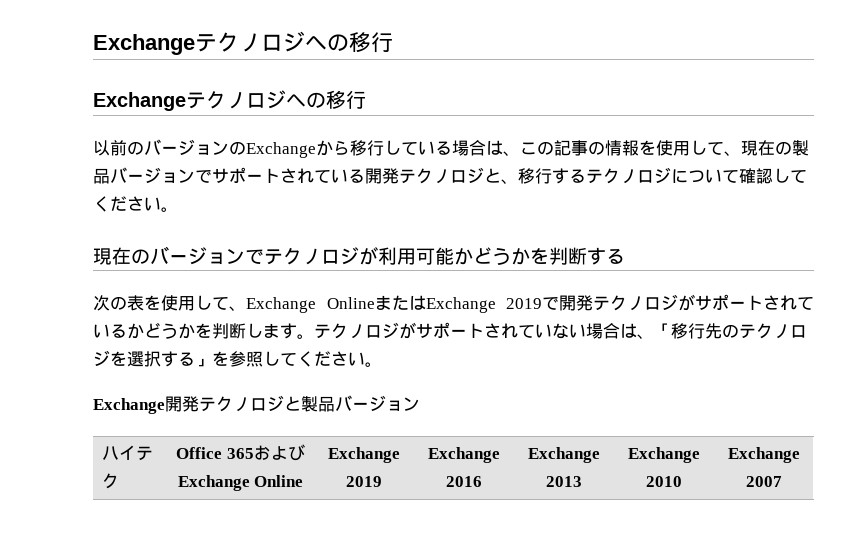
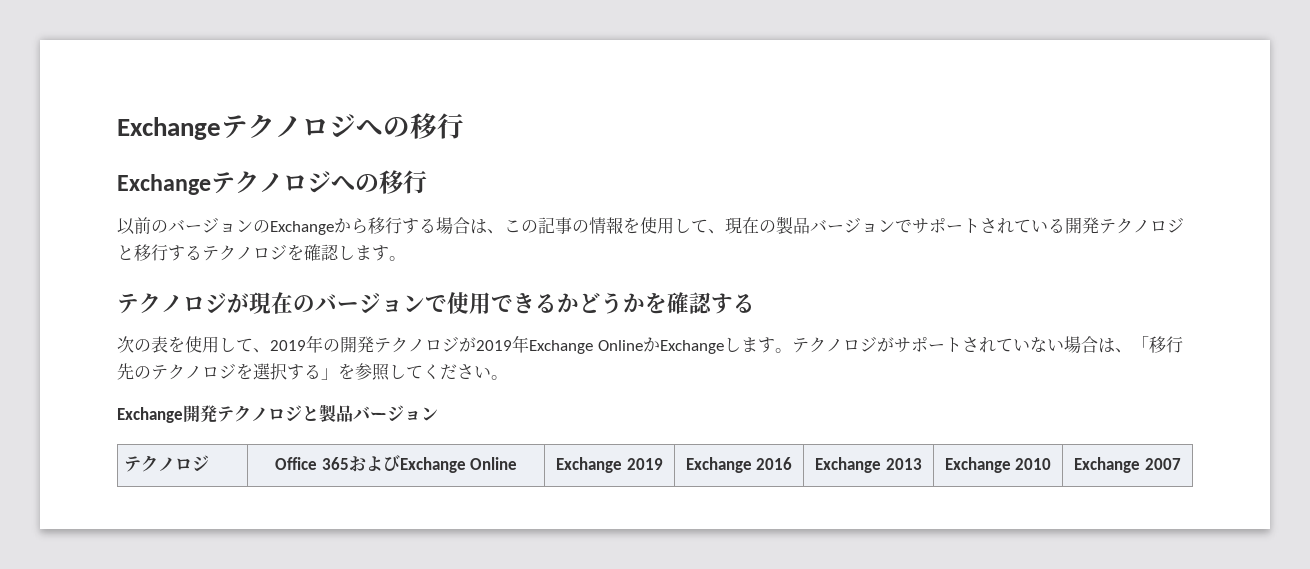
- 以前のバージョンのExchangeから移行している場合は、この記事の情報を使用して、現在の製品バージョンでサポートされている開発テクノロジと、移行するテクノロジについて確認してください。
- 現在のバージョンでテクノロジが利用可能かどうかを判断する
+ 以前のバージョンのExchangeから移行する場合は、この記事の情報を使用して、現在の製品バージョンでサポートされている開発テクノロジと移行するテクノロジを確認します。
+ テクノロジが現在のバージョンで使用できるかどうかを確認する
- 次の表を使用して、Exchange OnlineまたはExchange 2019で開発テクノロジがサポートされているかどうかを判断します。
+ 次の表を使用して、2019年の開発テクノロジが2019年Exchange OnlineかExchangeします。
- ハイテク | Office 365およびExchange Online | Exchange 2019 | Exchange 2016 | Exchange 2013 | Exchange 2010 | Exchange 2007
+ テクノロジ | Office 365およびExchange Online | Exchange 2019 | Exchange 2016 | Exchange 2013 | Exchange 2010 | Exchange 2007

